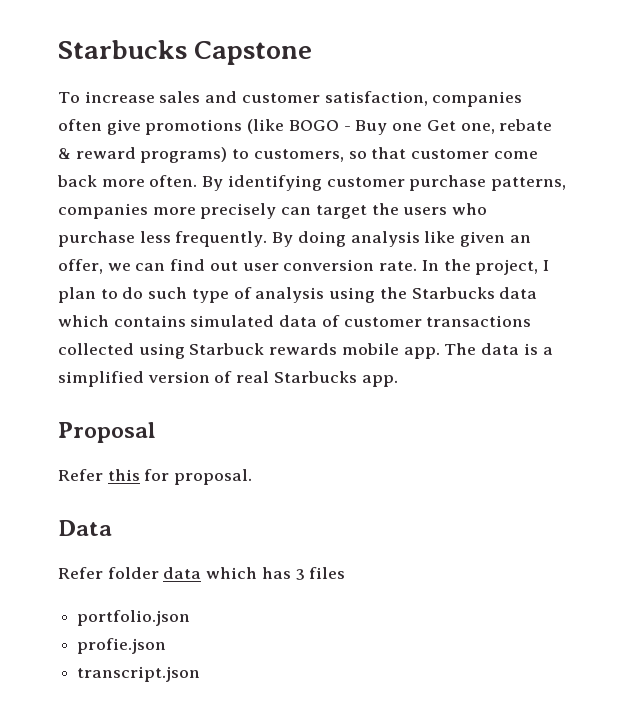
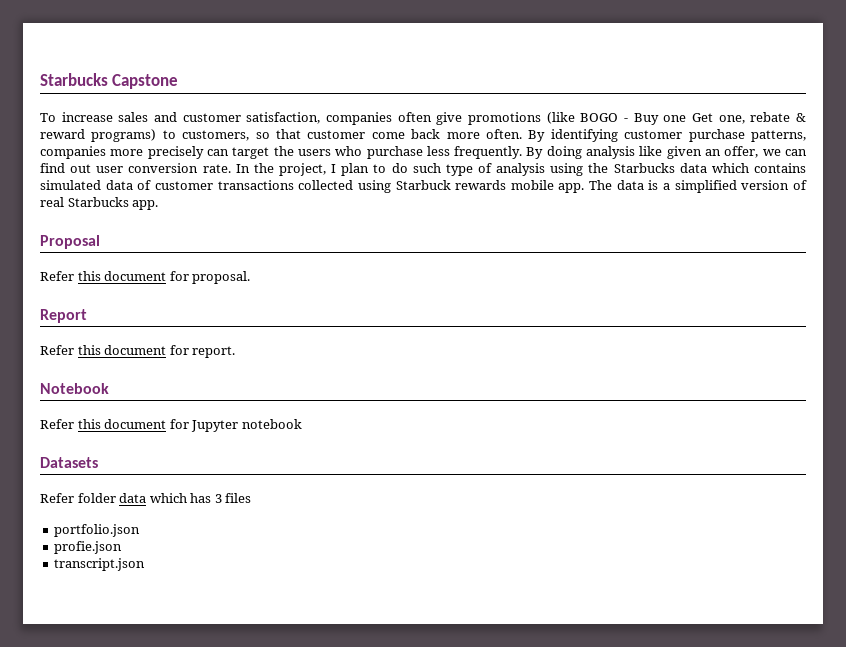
- Refer this for proposal.
+ Refer this document for proposal.
- Data
+ Report
+ Refer this document for report.
+ Notebook
+ Refer this document for Jupyter notebook
+ Datasets

